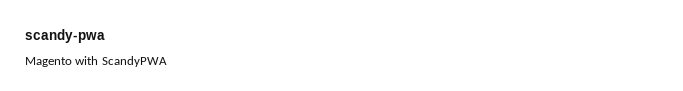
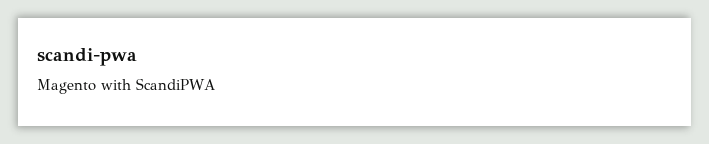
- scandy-pwa
+ scandi-pwa
- Magento with ScandyPWA
+ Magento with ScandiPWA

